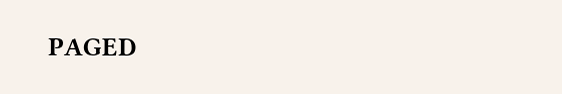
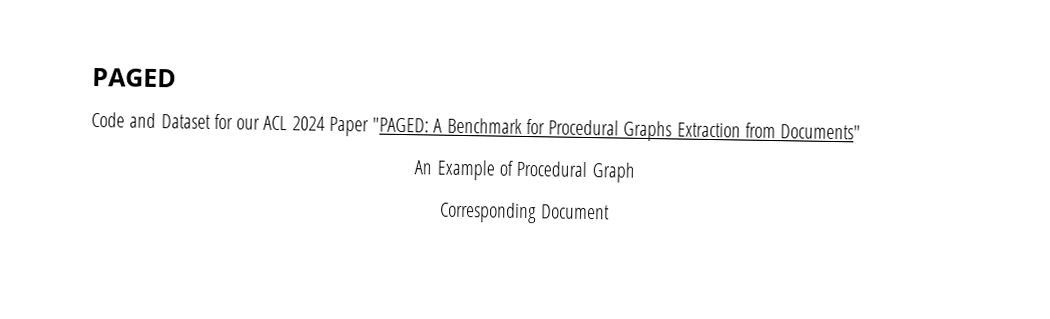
+ Code and Dataset for our ACL 2024 Paper "PAGED: A Benchmark for Procedural Graphs Extraction from Documents"
+ An Example of Procedural Graph
+ Corresponding Document

